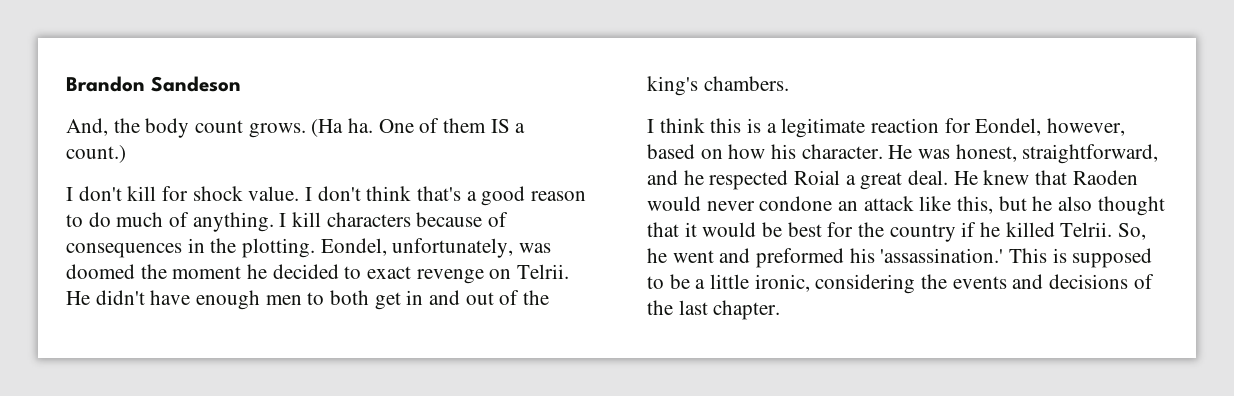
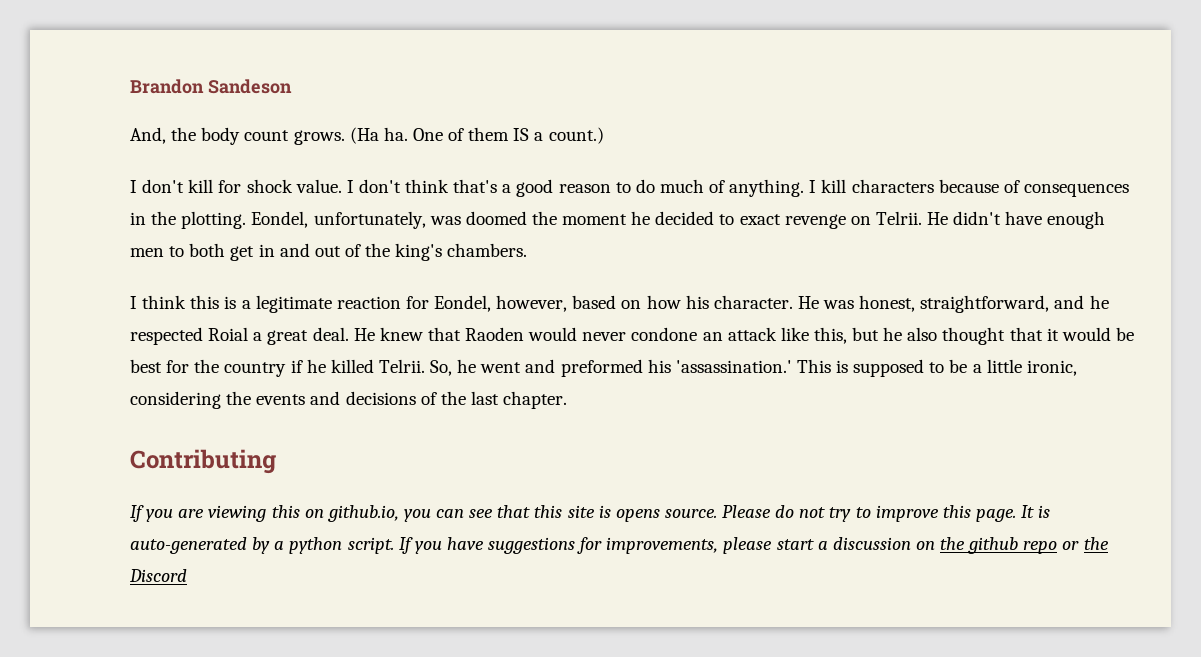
+ Contributing
+ If you are viewing this on github.io, you can see that this site is opens source. Please do not try to improve this page. It is auto-generated by a python script. If you have suggestions for improvements, please start a discussion on the github repo or the Discord

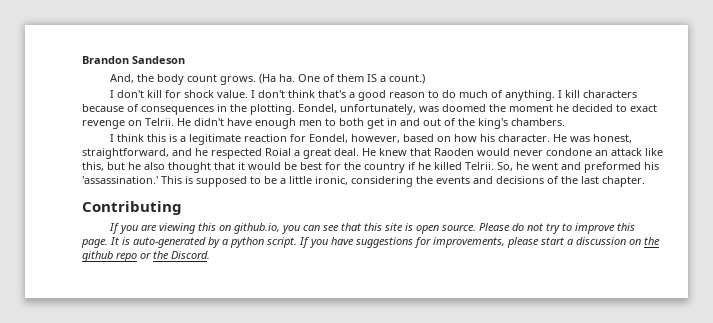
- If you are viewing this on github.io, you can see that this site is opens source.
+ If you are viewing this on github.io, you can see that this site is open source.
- If you have suggestions for improvements, please start a discussion on the github repo or the Discord
+ If you have suggestions for improvements, please start a discussion on the github repo or the Discord.

